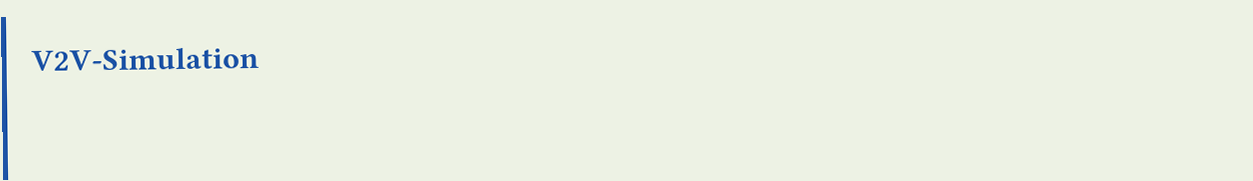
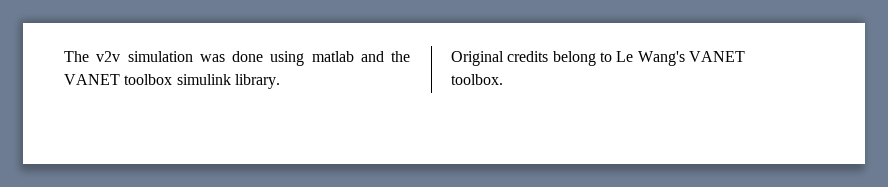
- V2V-Simulation
+ The v2v simulation was done using matlab and the VANET toolbox simulink library.
+ Original credits belong to Le Wang's VANET toolbox.

